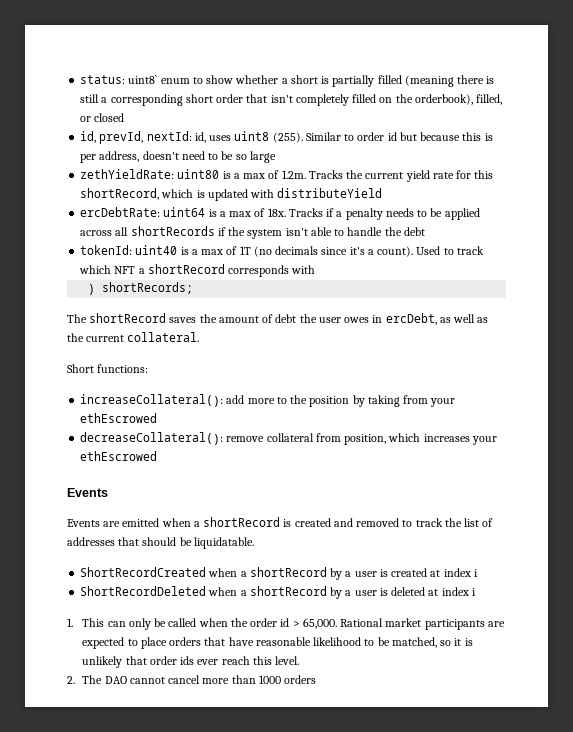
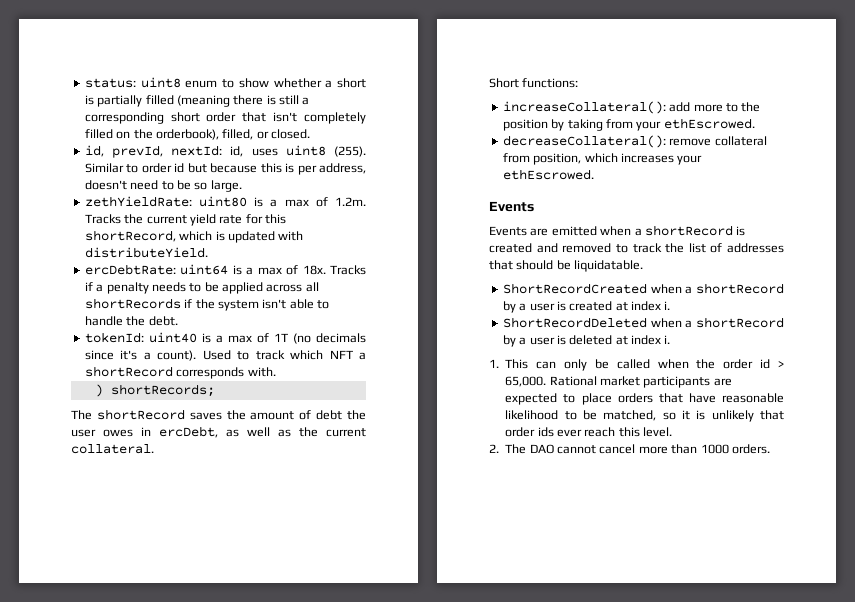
- status: uint8` enum to show whether a short is partially filled (meaning there is still a corresponding short order that isn't completely filled on the orderbook), filled, or closed
+ status: uint8 enum to show whether a short is partially filled (meaning there is still a corresponding short order that isn't completely filled on the orderbook), filled, or closed.
- Similar to order id but because this is per address, doesn't need to be so large
+ Similar to order id but because this is per address, doesn't need to be so large.
- zethYieldRate: uint80 is a max of 1.2m. Tracks the current yield rate for this shortRecord, which is updated with distributeYield
+ zethYieldRate: uint80 is a max of 1.2m. Tracks the current yield rate for this shortRecord, which is updated with distributeYield.
- Tracks if a penalty needs to be applied across all shortRecords if the system isn't able to handle the debt
+ Tracks if a penalty needs to be applied across all shortRecords if the system isn't able to handle the debt.
- Used to track which NFT a shortRecord corresponds with
+ Used to track which NFT a shortRecord corresponds with.
- increaseCollateral(): add more to the position by taking from your ethEscrowed
+ increaseCollateral(): add more to the position by taking from your ethEscrowed.
- decreaseCollateral(): remove collateral from position, which increases your ethEscrowed
+ decreaseCollateral(): remove collateral from position, which increases your ethEscrowed.
- ShortRecordCreated when a shortRecord by a user is created at index i
+ ShortRecordCreated when a shortRecord by a user is created at index i.
- ShortRecordDeleted when a shortRecord by a user is deleted at index i
+ ShortRecordDeleted when a shortRecord by a user is deleted at index i.
- 2. The DAO cannot cancel more than 1000 orders
+ 2. The DAO cannot cancel more than 1000 orders.

